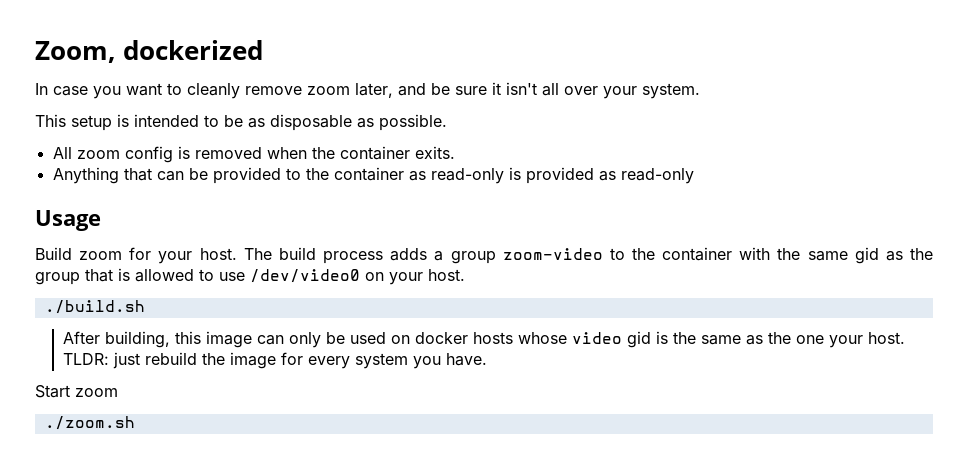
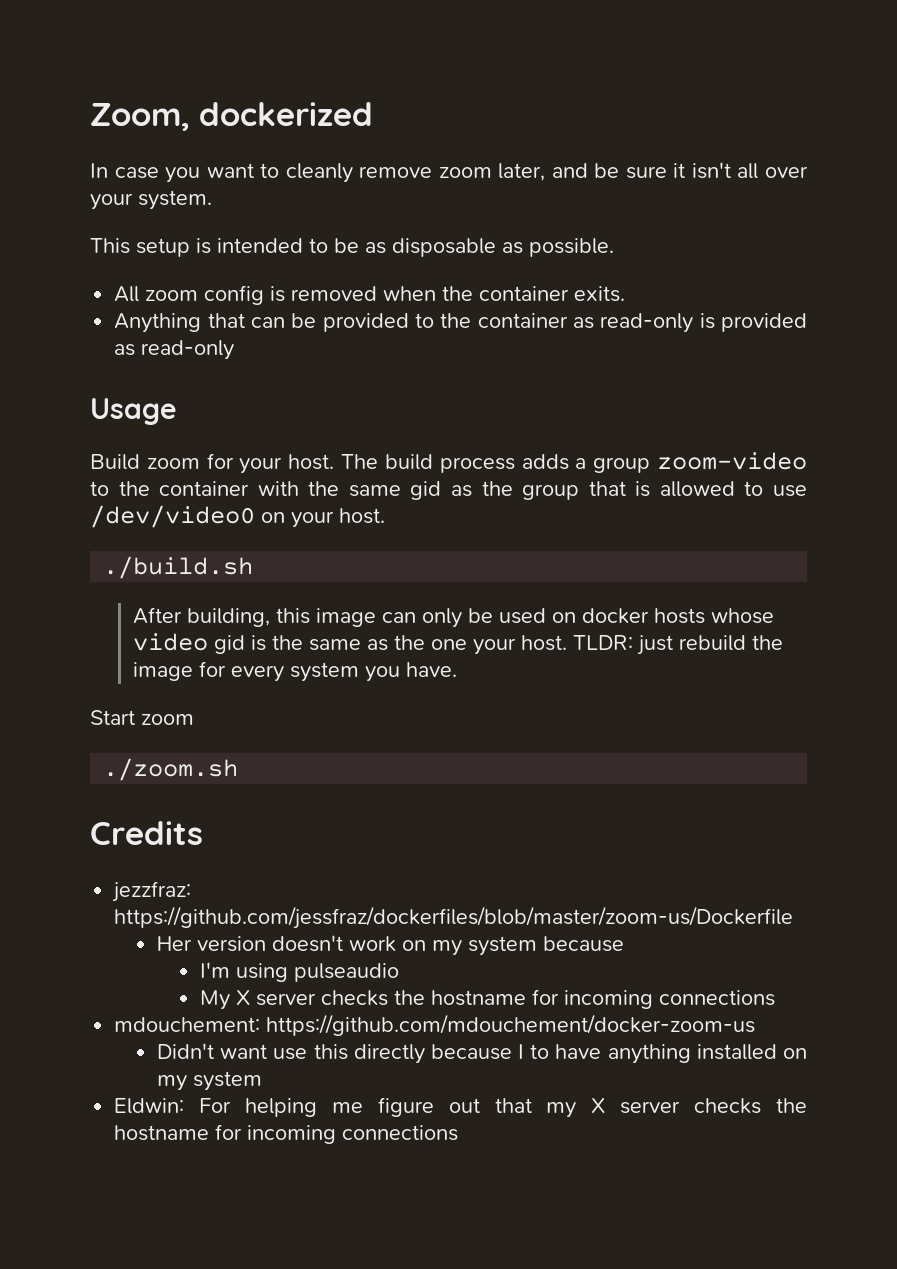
+ Credits
+ jezzfraz: https://github.com/jessfraz/dockerfiles/blob/master/zoom-us/Dockerfile
+ Her version doesn't work on my system because
+ I'm using pulseaudio
+ My X server checks the hostname for incoming connections
+ mdouchement: https://github.com/mdouchement/docker-zoom-us
+ Didn't want use this directly because I to have anything installed on my system
+ Eldwin: For helping me figure out that my X server checks the hostname for incoming connections

